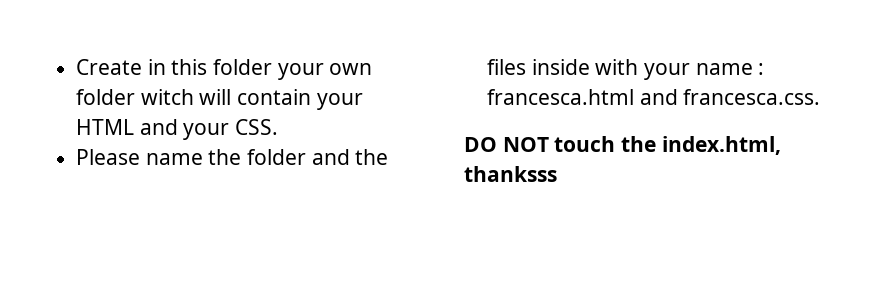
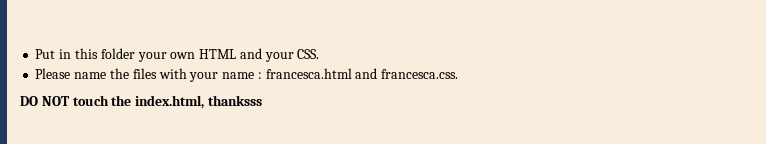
- Create in this folder your own folder witch will contain your HTML and your CSS.
+ Put in this folder your own HTML and your CSS.
- Please name the folder and the files inside with your name : francesca.html and francesca.css.
+ Please name the files with your name : francesca.html and francesca.css.

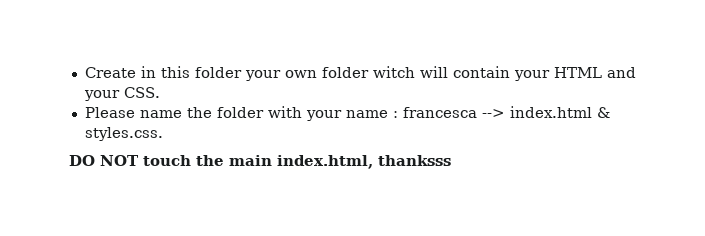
- Put in this folder your own HTML and your CSS.
+ Create in this folder your own folder witch will contain your HTML and your CSS.
- Please name the files with your name : francesca.html and francesca.css.
+ Please name the folder with your name : francesca --> index.html & styles.css.
- DO NOT touch the index.html, thanksss
+ DO NOT touch the main index.html, thanksss

